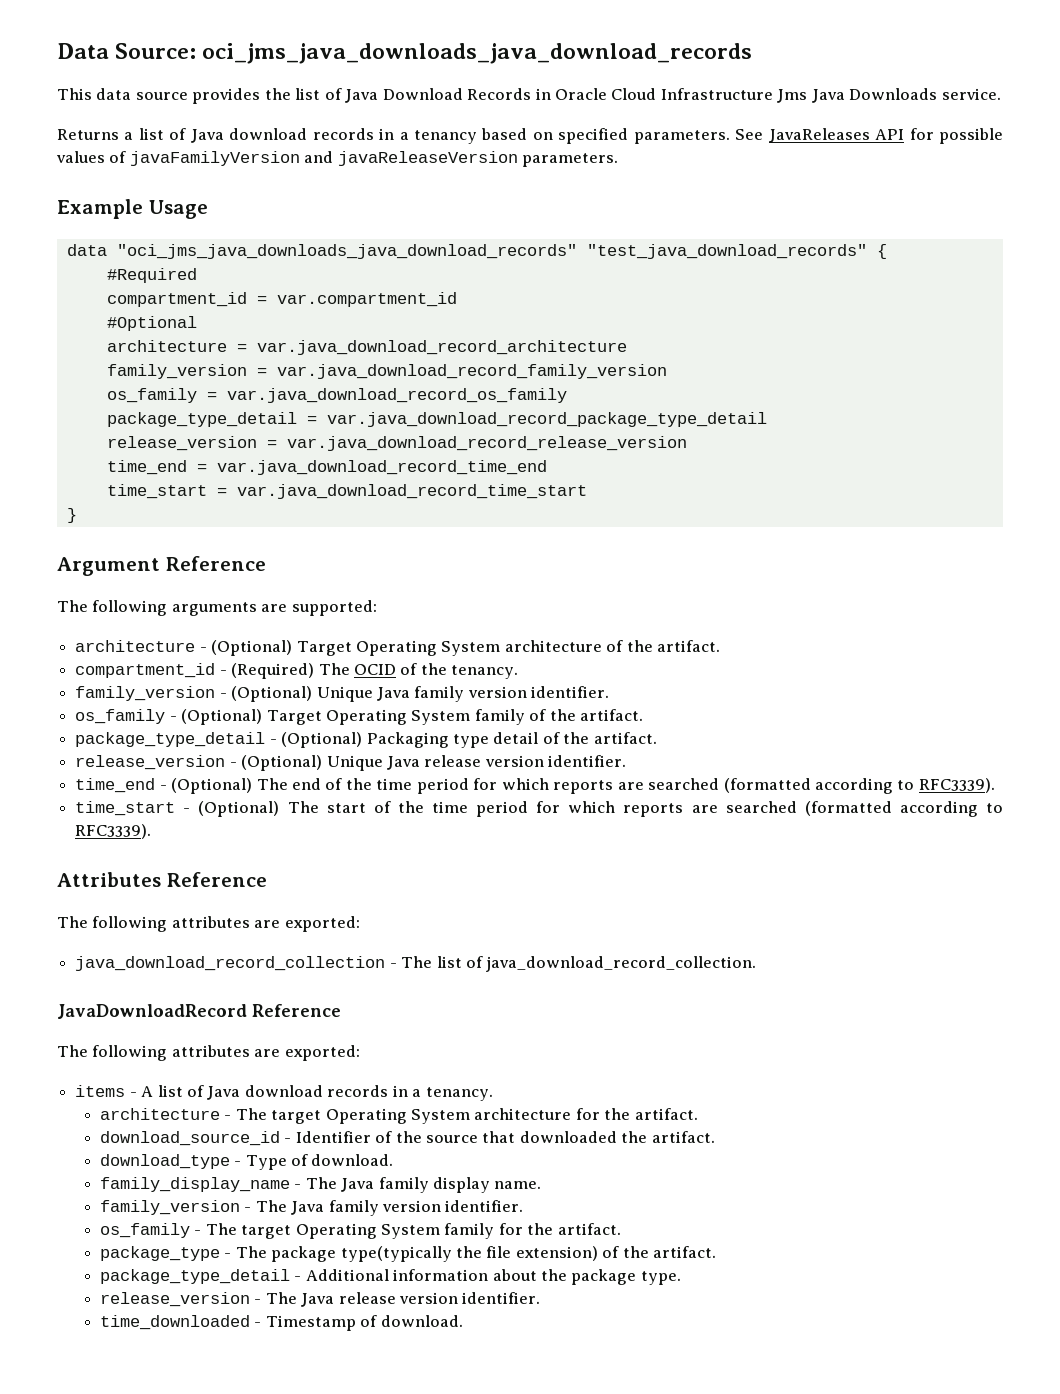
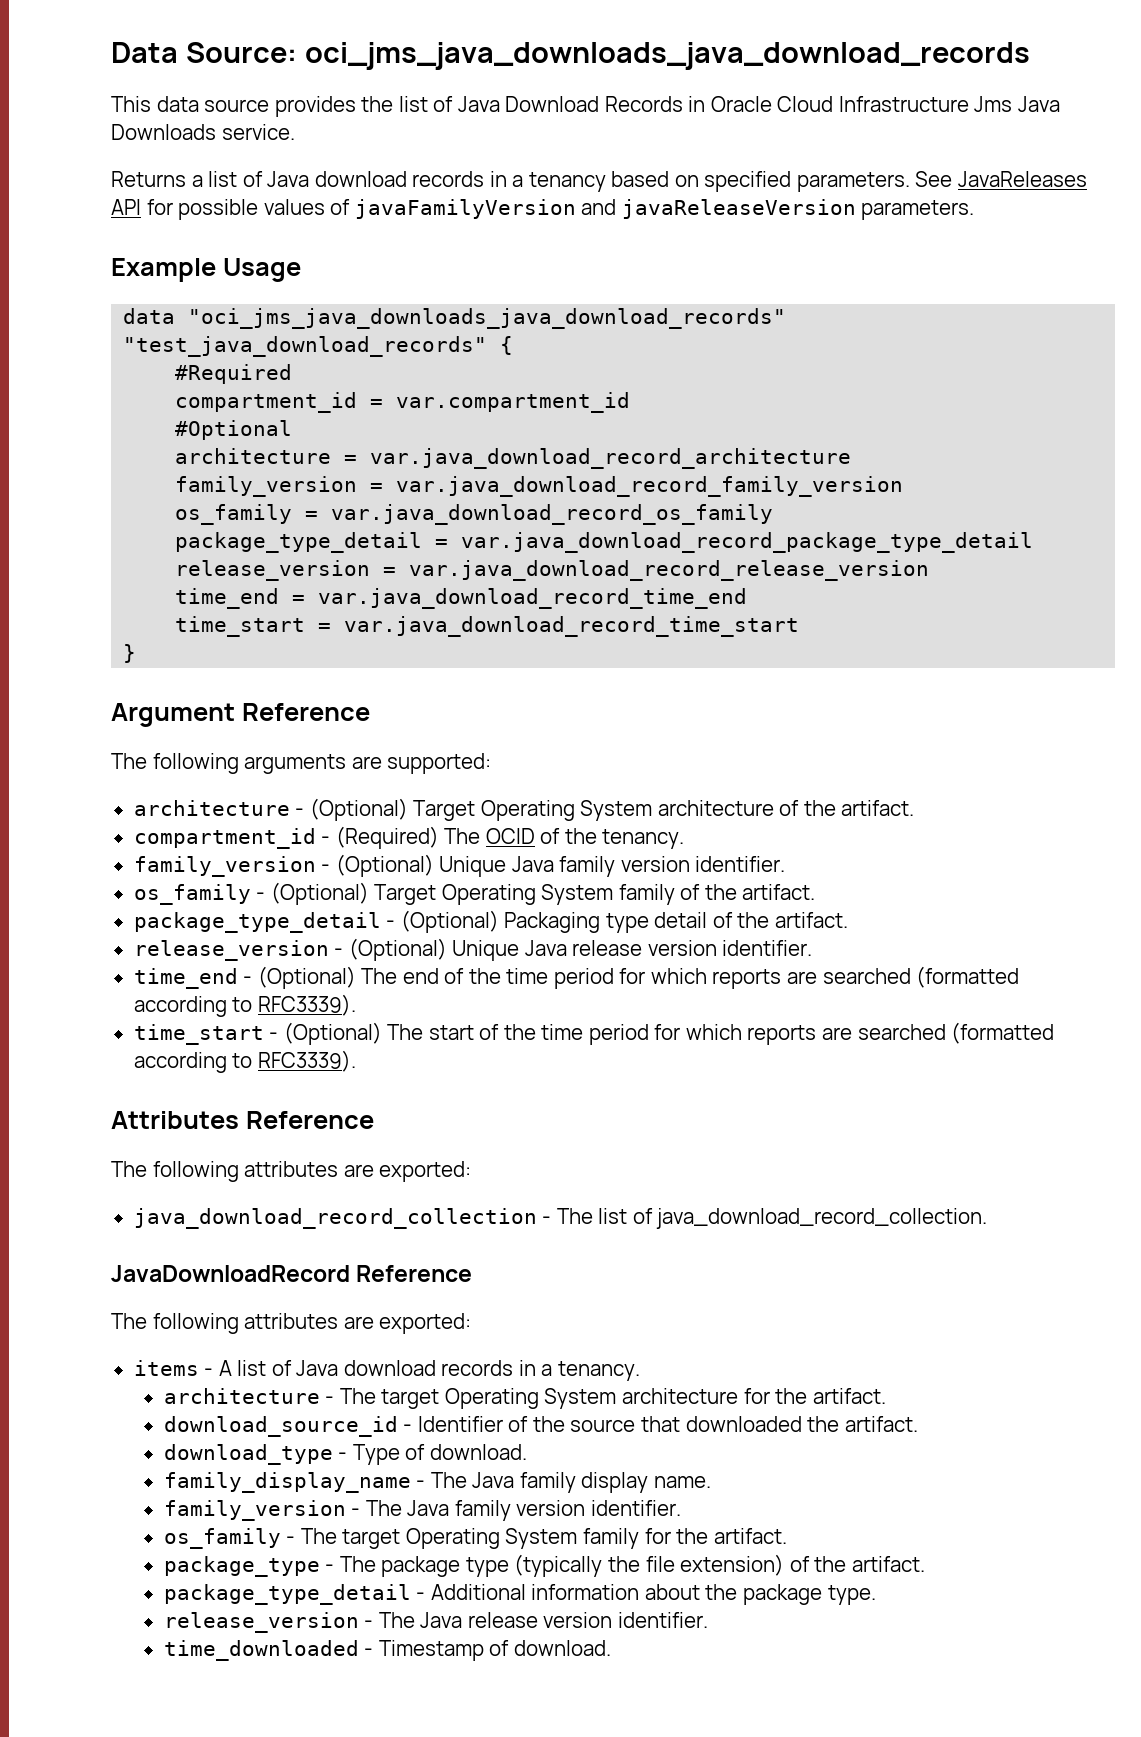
- package_type - The package type(typically the file extension) of the artifact.
+ package_type - The package type (typically the file extension) of the artifact.

